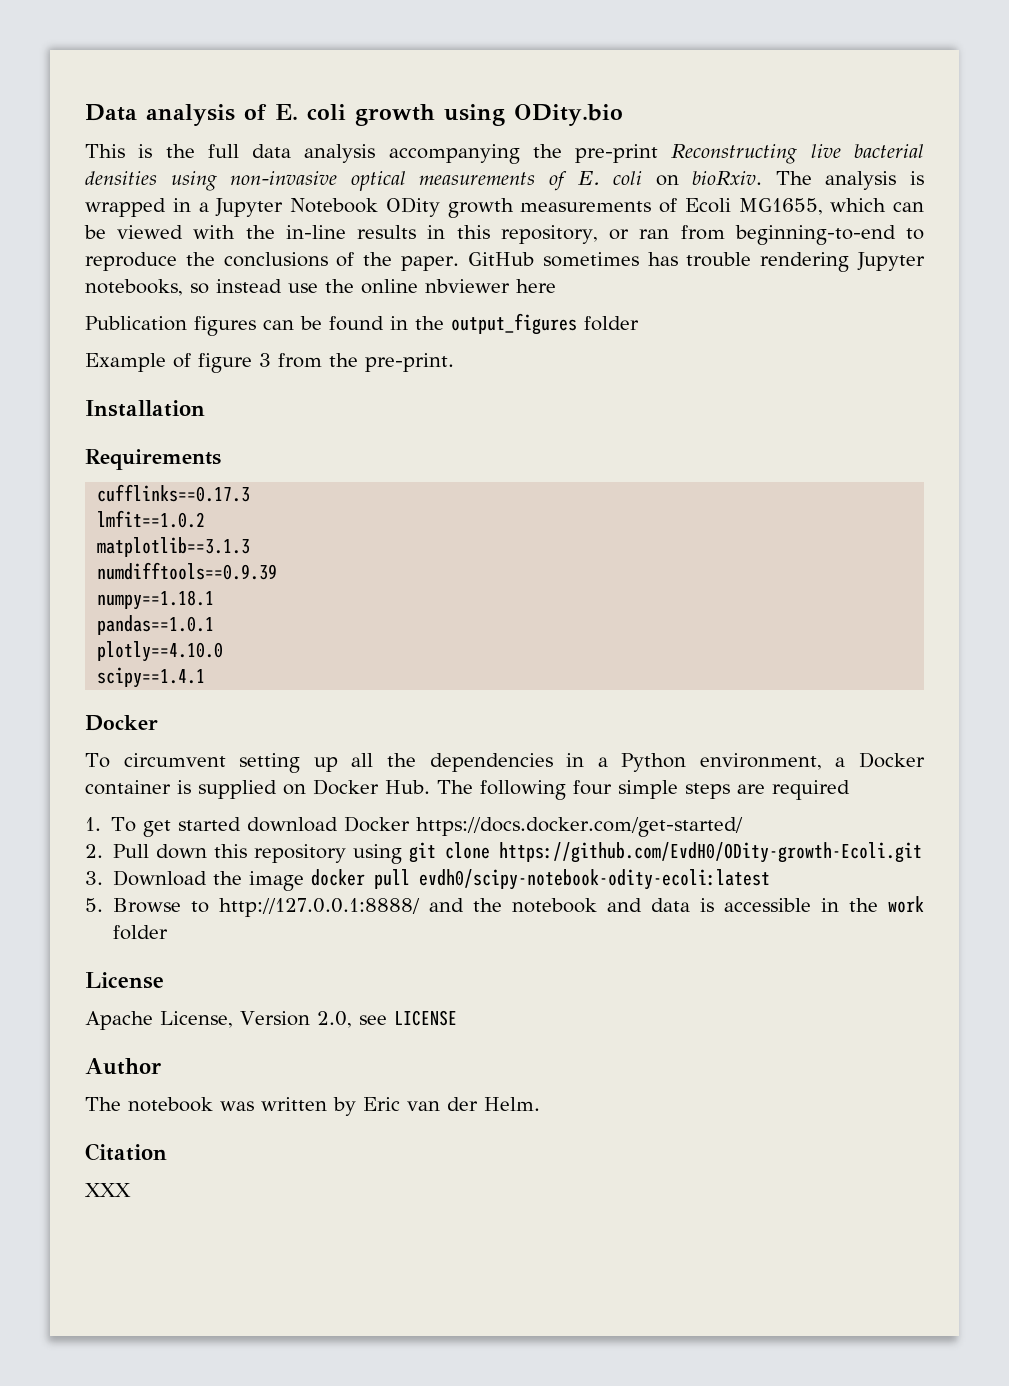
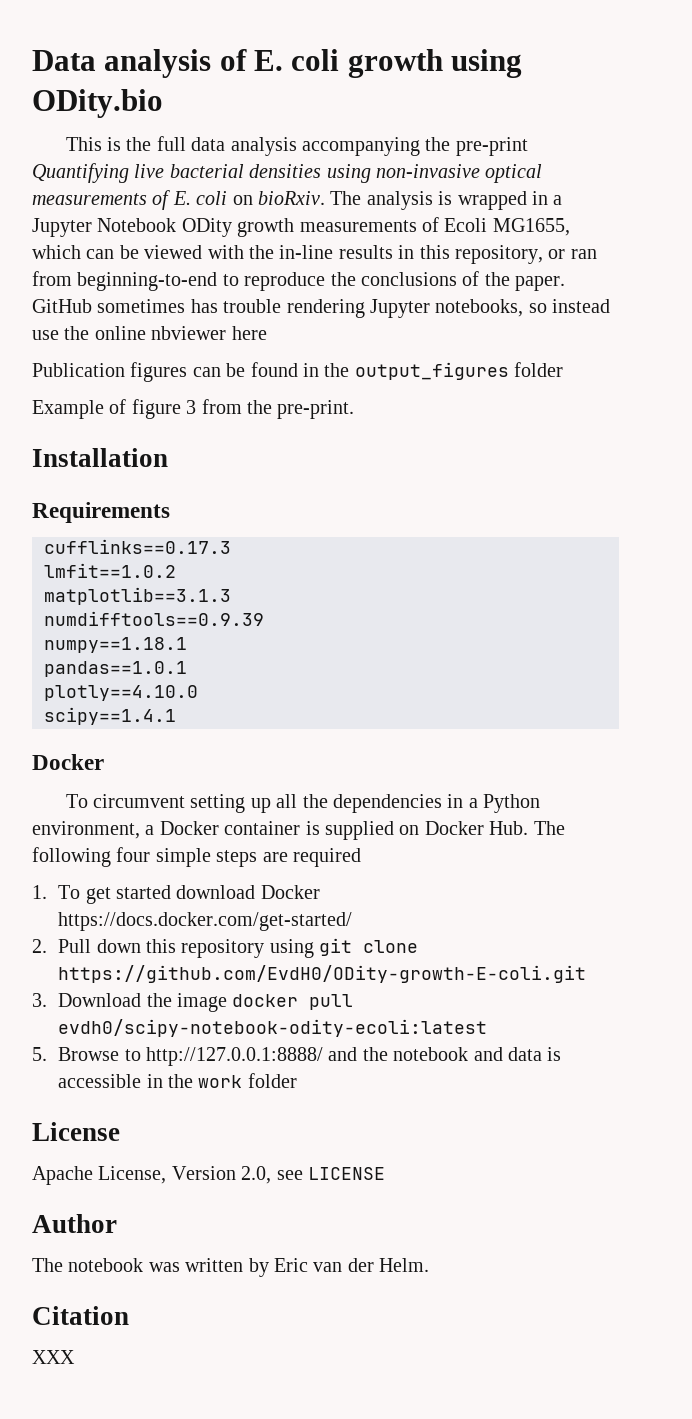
- This is the full data analysis accompanying the pre-print Reconstructing live bacterial densities using non-invasive optical measurements of E. coli on bioRxiv.
+ This is the full data analysis accompanying the pre-print Quantifying live bacterial densities using non-invasive optical measurements of E. coli on bioRxiv.
- 2. Pull down this repository using git clone https://github.com/EvdH0/ODity-growth-Ecoli.git
+ 2. Pull down this repository using git clone https://github.com/EvdH0/ODity-growth-E-coli.git

